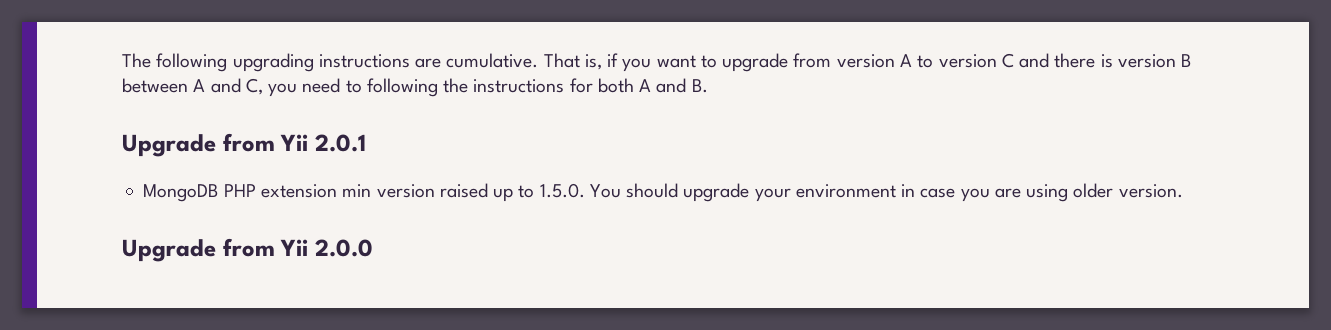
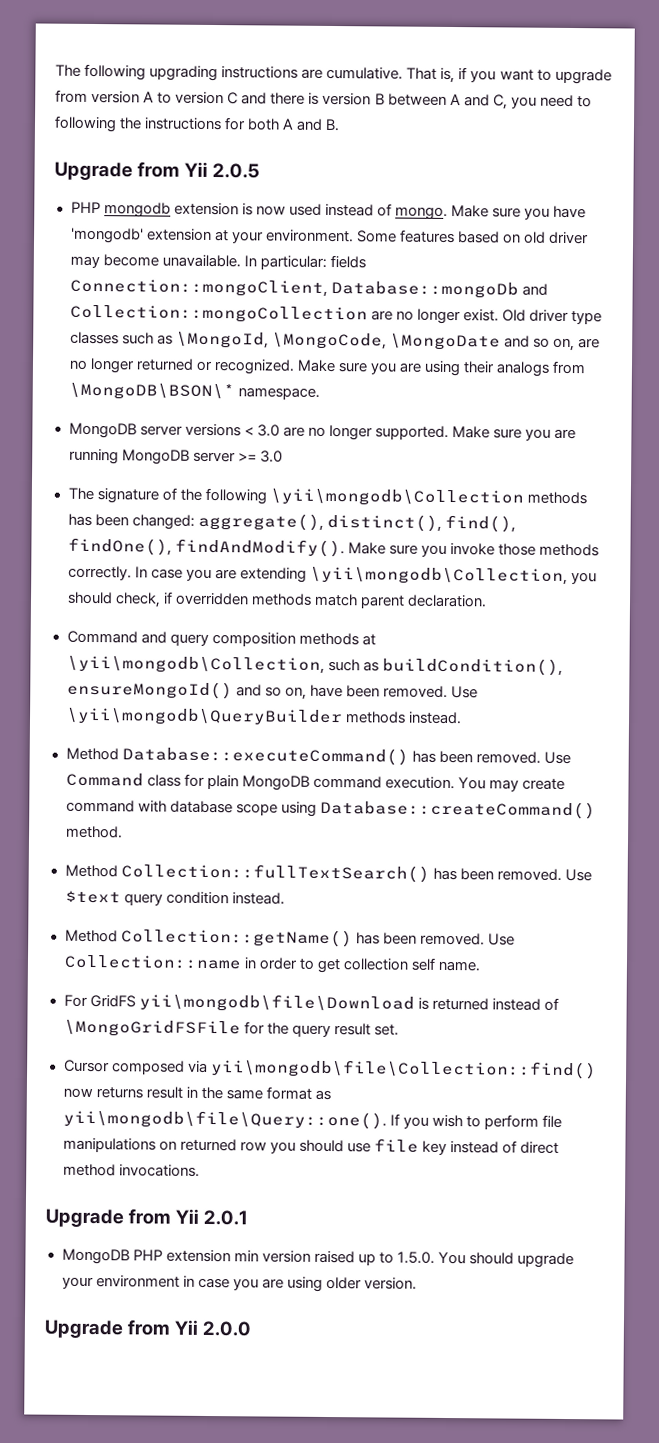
+ Upgrade from Yii 2.0.5
+ PHP mongodb extension is now used instead of mongo. Make sure you have 'mongodb' extension at your environment. Some features based on old driver may become unavailable. In particular: fields Connection::mongoClient, Database::mongoDb and Collection::mongoCollection are no longer exist. Old driver type classes such as \MongoId, \MongoCode, \MongoDate and so on, are no longer returned or recognized. Make sure you are using their analogs from \MongoDB\BSON\* namespace.
+ MongoDB server versions < 3.0 are no longer supported. Make sure you are running MongoDB server >= 3.0
+ The signature of the following \yii\mongodb\Collection methods has been changed: aggregate(), distinct(), find(), findOne(), findAndModify(). Make sure you invoke those methods correctly. In case you are extending \yii\mongodb\Collection, you should check, if overridden methods match parent declaration.
+ Command and query composition methods at \yii\mongodb\Collection, such as buildCondition(), ensureMongoId() and so on, have been removed. Use \yii\mongodb\QueryBuilder methods instead.
+ Method Database::executeCommand() has been removed. Use Command class for plain MongoDB command execution. You may create command with database scope using Database::createCommand() method.
+ Method Collection::fullTextSearch() has been removed. Use $text query condition instead.
+ Method Collection::getName() has been removed. Use Collection::name in order to get collection self name.
+ For GridFS yii\mongodb\file\Download is returned instead of \MongoGridFSFile for the query result set.
+ Cursor composed via yii\mongodb\file\Collection::find() now returns result in the same format as yii\mongodb\file\Query::one(). If you wish to perform file manipulations on returned row you should use file key instead of direct method invocations.

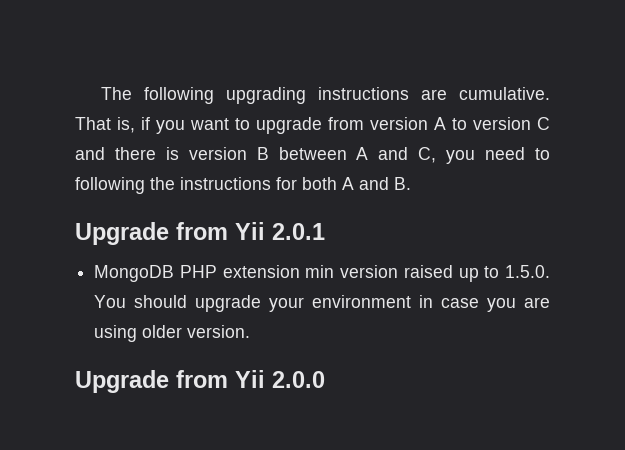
- Upgrade from Yii 2.0.5
- PHP mongodb extension is now used instead of mongo. Make sure you have 'mongodb' extension at your environment. Some features based on old driver may become unavailable. In particular: fields Connection::mongoClient, Database::mongoDb and Collection::mongoCollection are no longer exist. Old driver type classes such as \MongoId, \MongoCode, \MongoDate and so on, are no longer returned or recognized. Make sure you are using their analogs from \MongoDB\BSON\* namespace.
- MongoDB server versions < 3.0 are no longer supported. Make sure you are running MongoDB server >= 3.0
- The signature of the following \yii\mongodb\Collection methods has been changed: aggregate(), distinct(), find(), findOne(), findAndModify(). Make sure you invoke those methods correctly. In case you are extending \yii\mongodb\Collection, you should check, if overridden methods match parent declaration.
- Command and query composition methods at \yii\mongodb\Collection, such as buildCondition(), ensureMongoId() and so on, have been removed. Use \yii\mongodb\QueryBuilder methods instead.
- Method Database::executeCommand() has been removed. Use Command class for plain MongoDB command execution. You may create command with database scope using Database::createCommand() method.
- Method Collection::fullTextSearch() has been removed. Use $text query condition instead.
- Method Collection::getName() has been removed. Use Collection::name in order to get collection self name.
- For GridFS yii\mongodb\file\Download is returned instead of \MongoGridFSFile for the query result set.
- Cursor composed via yii\mongodb\file\Collection::find() now returns result in the same format as yii\mongodb\file\Query::one(). If you wish to perform file manipulations on returned row you should use file key instead of direct method invocations.

